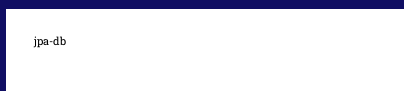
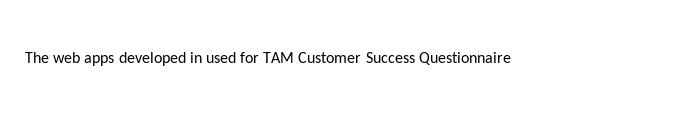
- jpa-db
+ The web apps developed in used for TAM Customer Success Questionnaire

